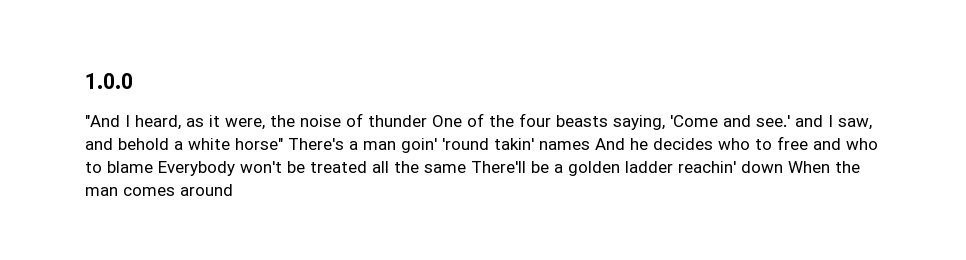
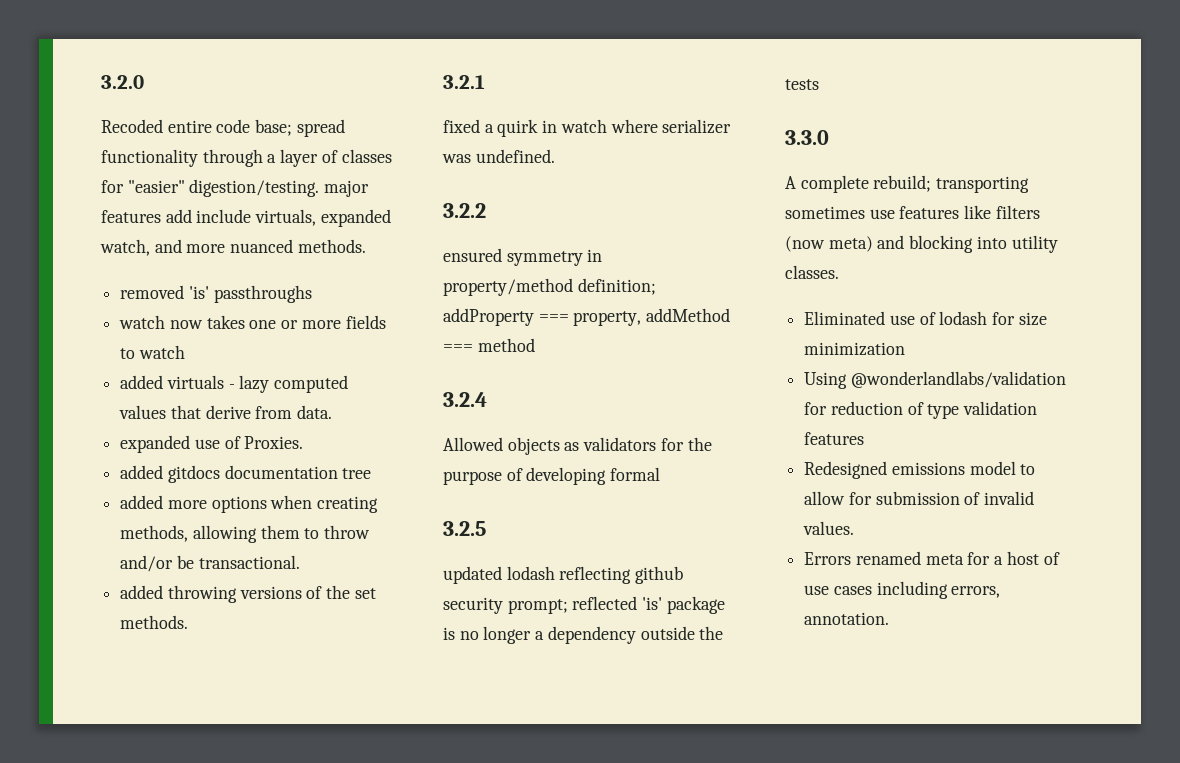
- 1.0.0
- "And I heard, as it were, the noise of thunder One of the four beasts saying, 'Come and see.' and I saw, and behold a white horse" There's a man goin' 'round takin' names And he decides who to free and who to blame Everybody won't be treated all the same There'll be a golden ladder reachin' down When the man comes around
+ 3.2.0
+ Recoded entire code base; spread functionality through a layer of classes for "easier" digestion/testing. major features add include virtuals, expanded watch, and more nuanced methods.
+ removed 'is' passthroughs
+ watch now takes one or more fields to watch
+ added virtuals - lazy computed values that derive from data.
+ expanded use of Proxies.
+ added gitdocs documentation tree
+ added more options when creating methods, allowing them to throw and/or be transactional.
+ added throwing versions of the set methods.
+ 3.2.1
+ fixed a quirk in watch where serializer was undefined.
+ 3.2.2
+ ensured symmetry in property/method definition; addProperty === property, addMethod === method
+ 3.2.4
+ Allowed objects as validators for the purpose of developing formal
+ 3.2.5
+ updated lodash reflecting github security prompt; reflected 'is' package is no longer a dependency outside the tests
+ 3.3.0
+ A complete rebuild; transporting sometimes use features like filters (now meta) and blocking into utility classes.
+ Eliminated use of lodash for size minimization
+ Using @wonderlandlabs/validation for reduction of type validation features
+ Redesigned emissions model to allow for submission of invalid values.
+ Errors renamed meta for a host of use cases including errors, annotation.

